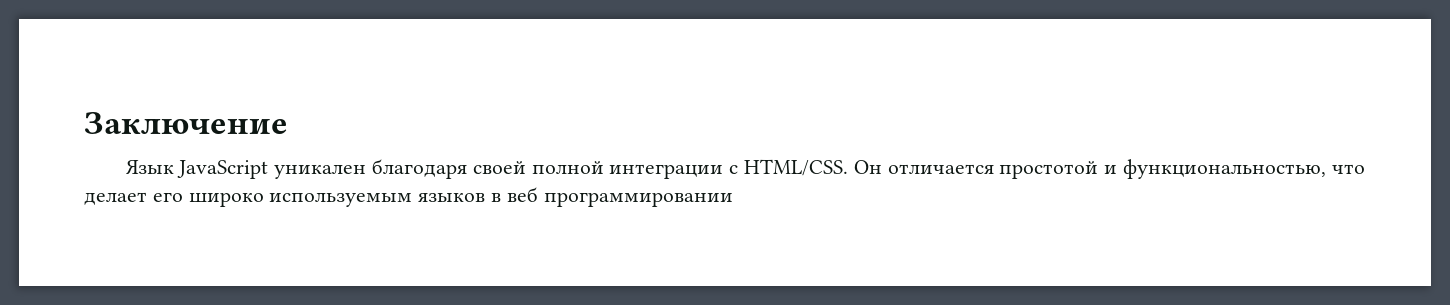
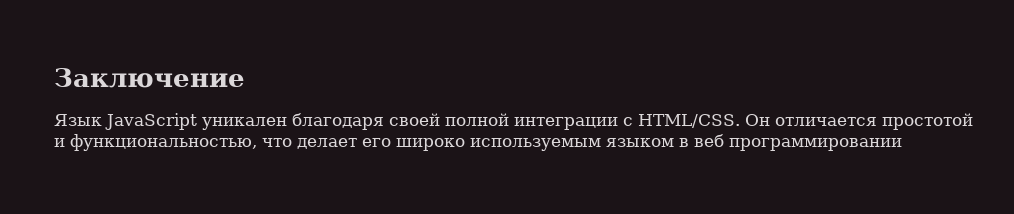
- Он отличается простотой и функциональностью, что делает его широко используемым языков в веб программировании
+ Он отличается простотой и функциональностью, что делает его широко используемым языком в веб программировании

